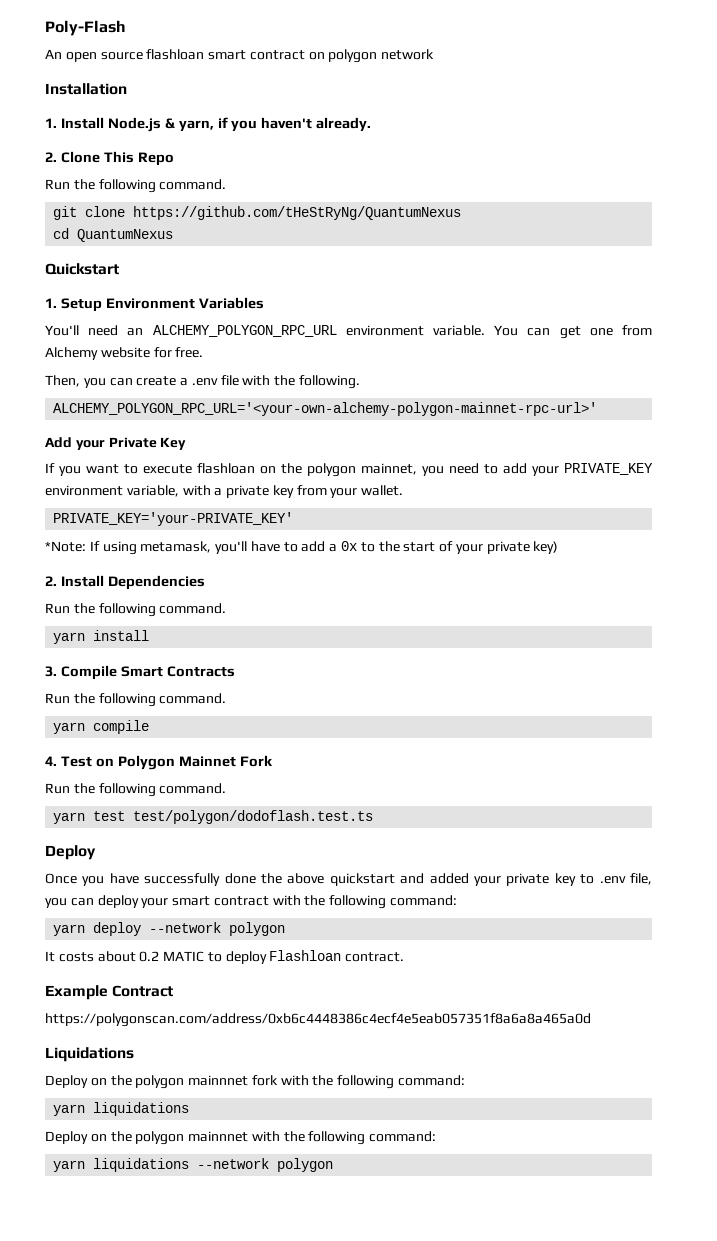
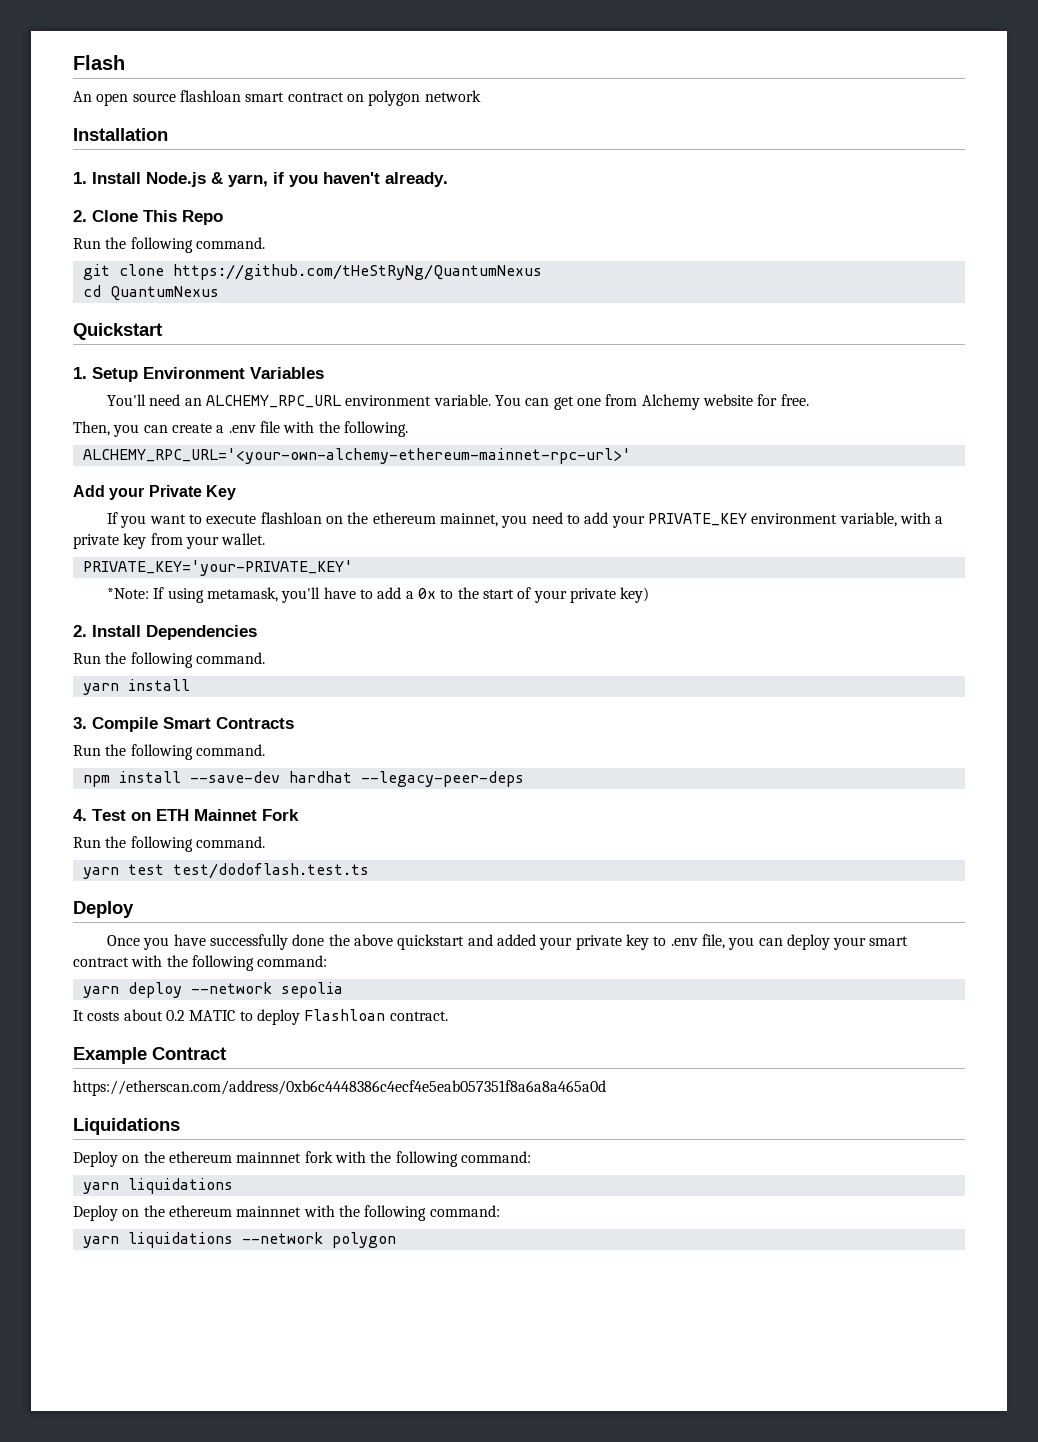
- Poly-Flash
+ Flash
- You'll need an ALCHEMY_POLYGON_RPC_URL environment variable.
+ You'll need an ALCHEMY_RPC_URL environment variable.
- ALCHEMY_POLYGON_RPC_URL='<your-own-alchemy-polygon-mainnet-rpc-url>'
+ ALCHEMY_RPC_URL='<your-own-alchemy-ethereum-mainnet-rpc-url>'
- If you want to execute flashloan on the polygon mainnet, you need to add your PRIVATE_KEY environment variable, with a private key from your wallet.
+ If you want to execute flashloan on the ethereum mainnet, you need to add your PRIVATE_KEY environment variable, with a private key from your wallet.
- yarn compile
+ npm install --save-dev hardhat --legacy-peer-deps
- 4. Test on Polygon Mainnet Fork
+ 4. Test on ETH Mainnet Fork
- yarn test test/polygon/dodoflash.test.ts
+ yarn test test/dodoflash.test.ts
- yarn deploy --network polygon
+ yarn deploy --network sepolia
- https://polygonscan.com/address/0xb6c4448386c4ecf4e5eab057351f8a6a8a465a0d
+ https://etherscan.com/address/0xb6c4448386c4ecf4e5eab057351f8a6a8a465a0d
- Deploy on the polygon mainnnet fork with the following command:
+ Deploy on the ethereum mainnnet fork with the following command:
- Deploy on the polygon mainnnet with the following command:
+ Deploy on the ethereum mainnnet with the following command:

